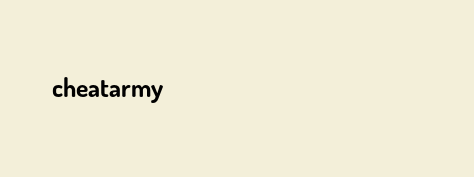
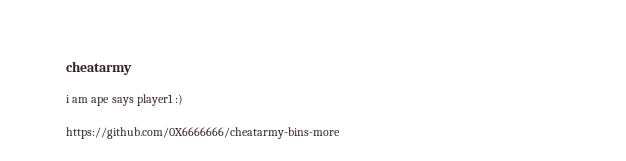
+ i am ape says player1 :)
+ https://github.com/0X6666666/cheatarmy-bins-more

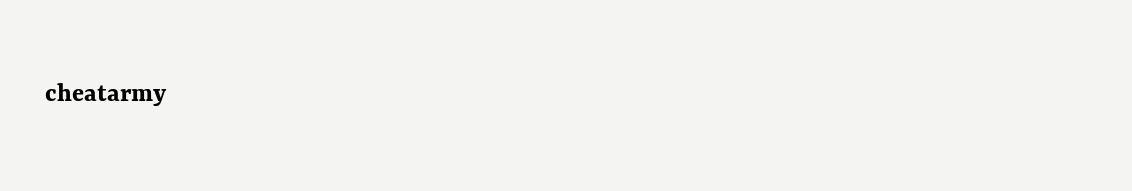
- i am ape says player1 :)
- https://github.com/0X6666666/cheatarmy-bins-more

